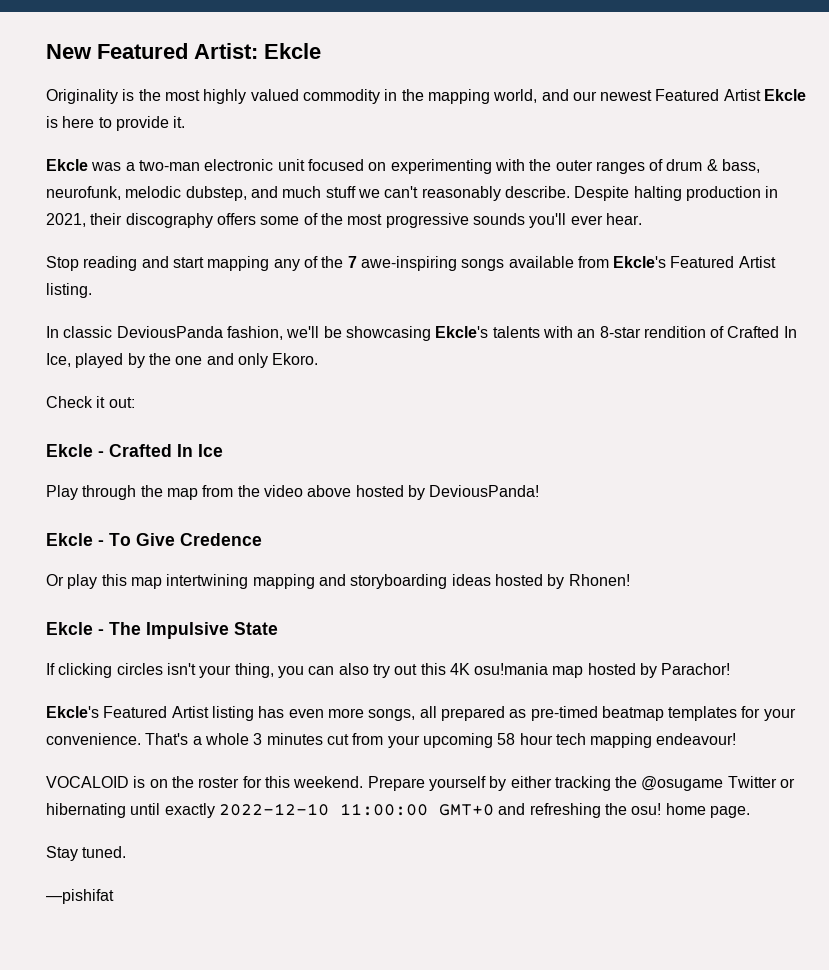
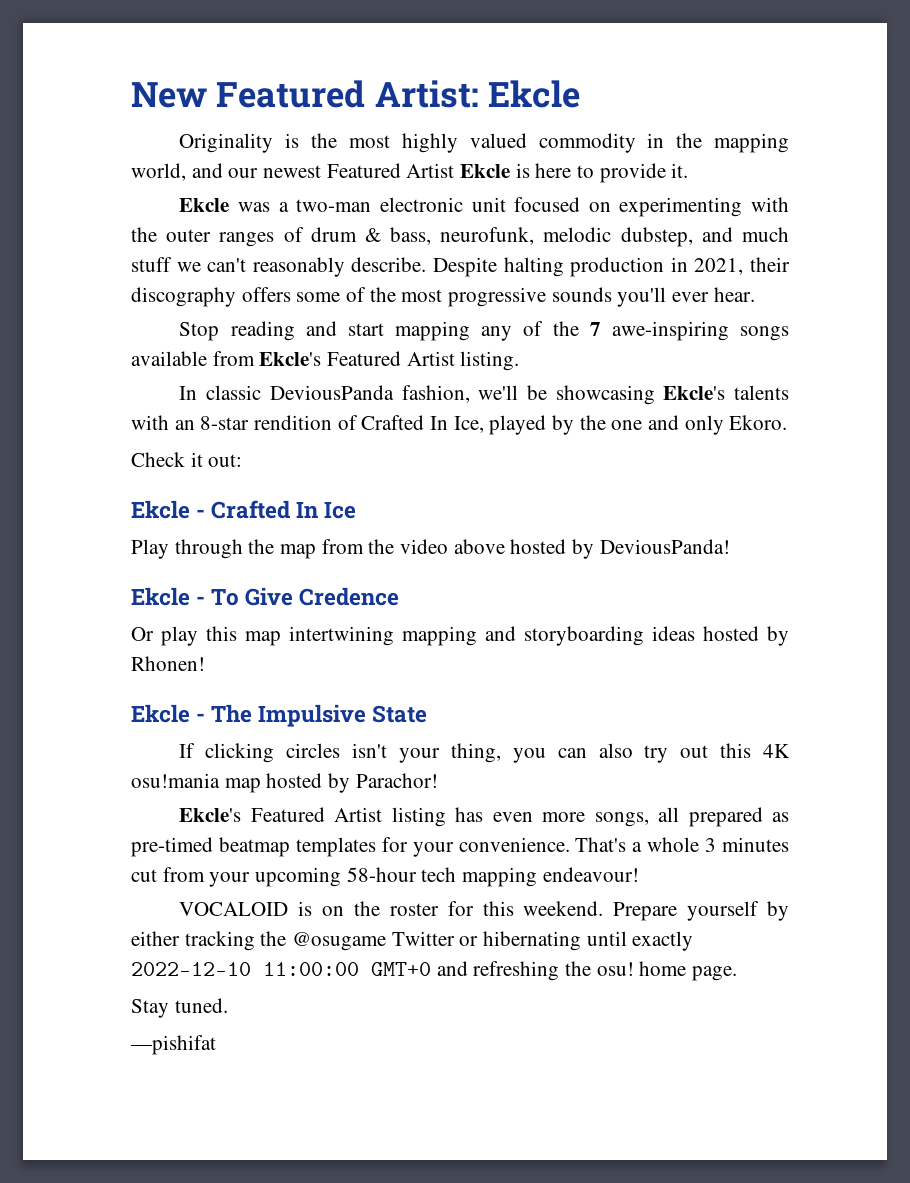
- That's a whole 3 minutes cut from your upcoming 58 hour tech mapping endeavour!
+ That's a whole 3 minutes cut from your upcoming 58-hour tech mapping endeavour!

